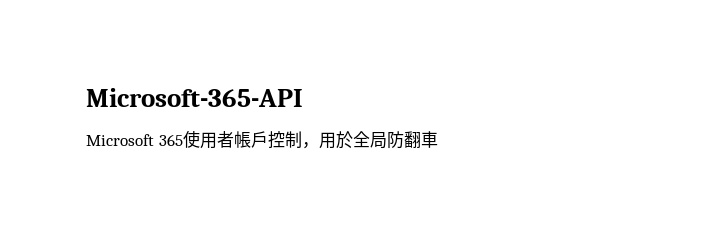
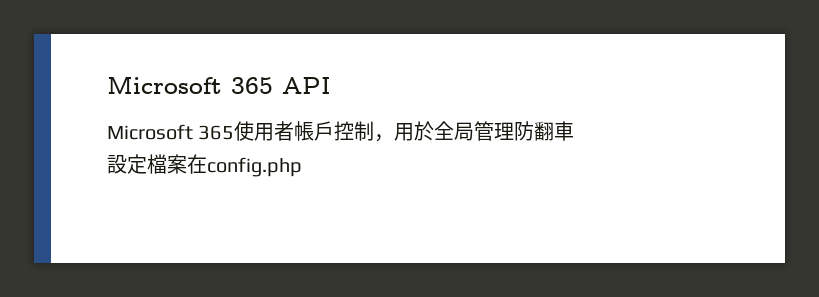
- Microsoft-365-API
+ Microsoft 365 API
- Microsoft 365使用者帳戶控制，用於全局防翻車
+ Microsoft 365使用者帳戶控制，用於全局管理防翻車
+ 設定檔案在config.php

